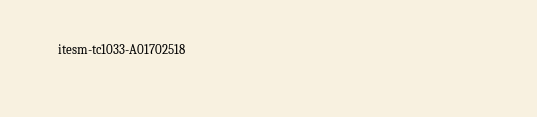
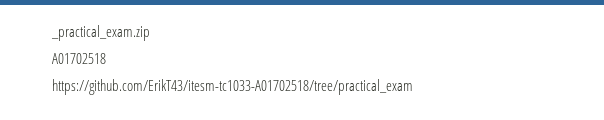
- itesm-tc1033-A01702518
+ _practical_exam.zip
+ A01702518
+ https://github.com/ErikT43/itesm-tc1033-A01702518/tree/practical_exam

